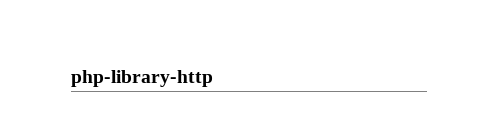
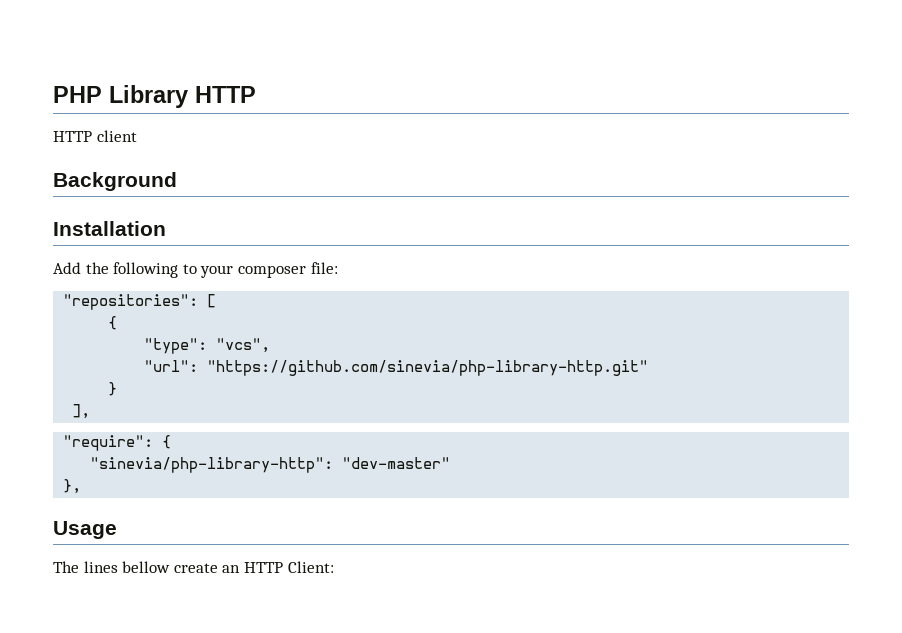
- php-library-http
+ PHP Library HTTP
+ HTTP client
+ Background
+ Installation
+ Add the following to your composer file:
+ "repositories": [
+ {
+ "type": "vcs",
+ "url": "https://github.com/sinevia/php-library-http.git"
+ }
+ ],
+ "require": {
+ "sinevia/php-library-http": "dev-master"
+ },
+ Usage
+ The lines bellow create an HTTP Client:

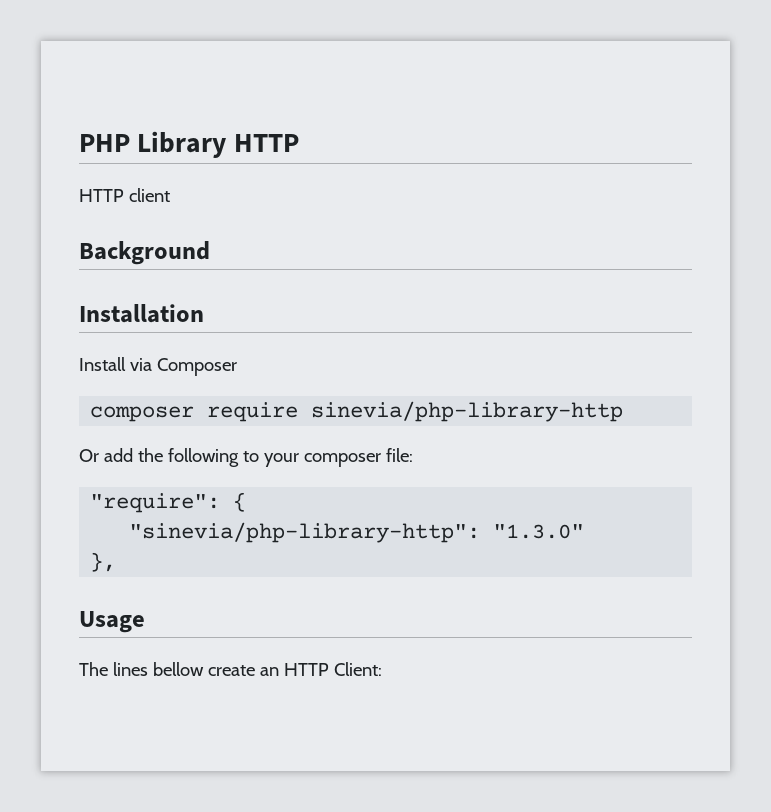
- Add the following to your composer file:
+ Install via Composer
+ composer require sinevia/php-library-http
+ Or add the following to your composer file:
- "repositories": [
- {
- "type": "vcs",
- "url": "https://github.com/sinevia/php-library-http.git"
- }
- ],
- "sinevia/php-library-http": "dev-master"
+ "sinevia/php-library-http": "1.3.0"

